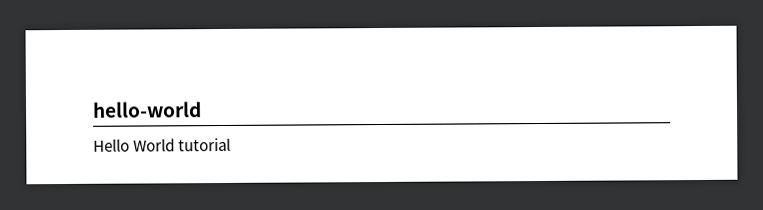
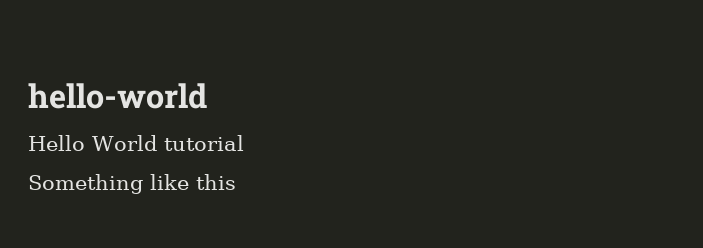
+ Something like this

